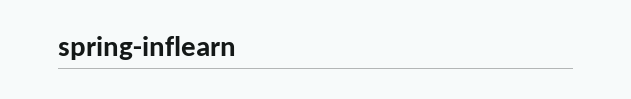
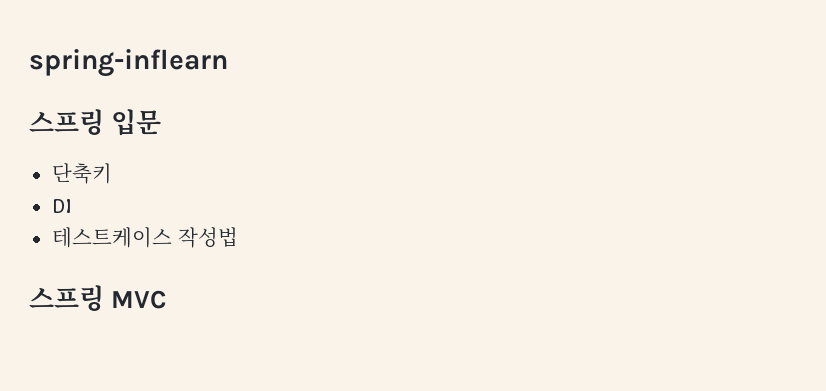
+ 스프링 입문
+ 단축키
+ DI
+ 테스트케이스 작성법
+ 스프링 MVC

